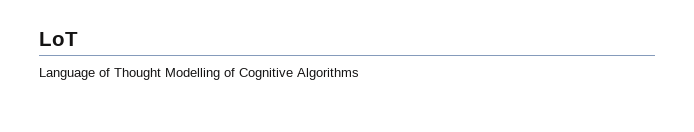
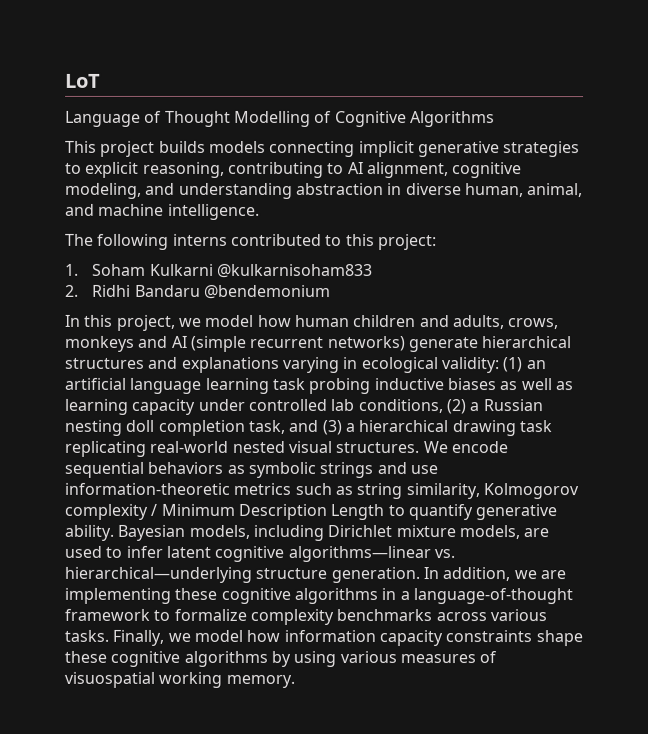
+ This project builds models connecting implicit generative strategies to explicit reasoning, contributing to AI alignment, cognitive modeling, and understanding abstraction in diverse human, animal, and machine intelligence.
+ The following interns contributed to this project:
+ 1. Soham Kulkarni @kulkarnisoham833
+ 2. Ridhi Bandaru @bendemonium
+ In this project, we model how human children and adults, crows, monkeys and AI (simple recurrent networks) generate hierarchical structures and explanations varying in ecological validity: (1) an artificial language learning task probing inductive biases as well as learning capacity under controlled lab conditions, (2) a Russian nesting doll completion task, and (3) a hierarchical drawing task replicating real-world nested visual structures. We encode sequential behaviors as symbolic strings and use information-theoretic metrics such as string similarity, Kolmogorov complexity / Minimum Description Length to quantify generative ability. Bayesian models, including Dirichlet mixture models, are used to infer latent cognitive algorithms—linear vs. hierarchical—underlying structure generation. In addition, we are implementing these cognitive algorithms in a language-of-thought framework to formalize complexity benchmarks across various tasks. Finally, we model how information capacity constraints shape these cognitive algorithms by using various measures of visuospatial working memory.

